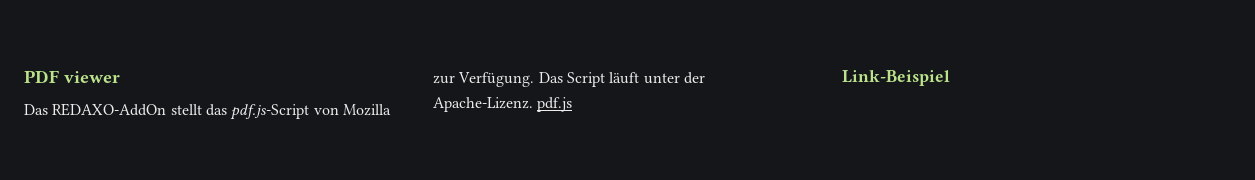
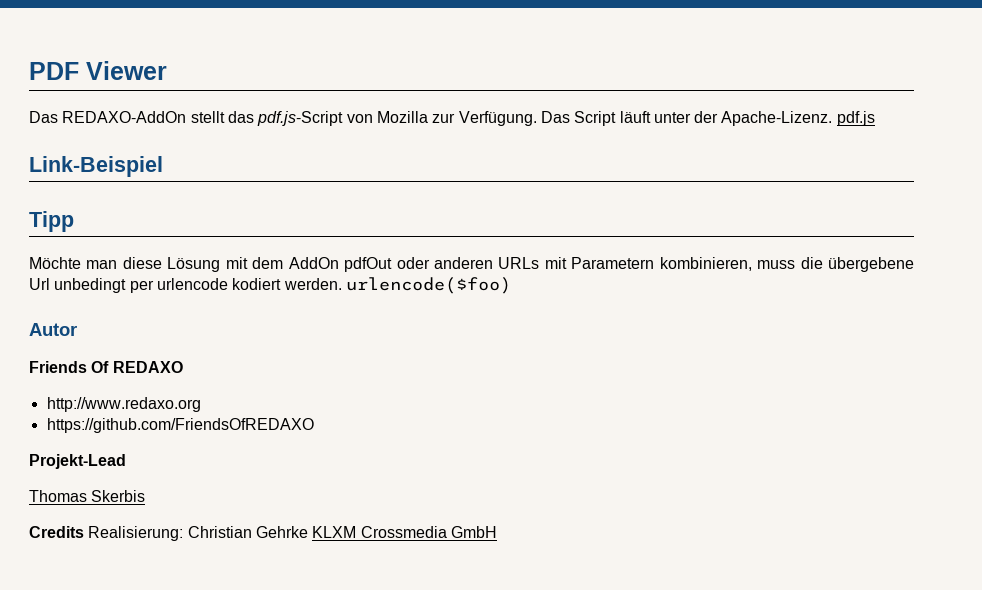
- PDF viewer
+ PDF Viewer
+ Tipp
+ Möchte man diese Lösung mit dem AddOn pdfOut oder anderen URLs mit Parametern kombinieren, muss die übergebene Url unbedingt per urlencode kodiert werden. urlencode($foo)
+ Autor
+ Friends Of REDAXO
+ http://www.redaxo.org
+ https://github.com/FriendsOfREDAXO
+ Projekt-Lead
+ Thomas Skerbis
+ Credits Realisierung: Christian Gehrke KLXM Crossmedia GmbH

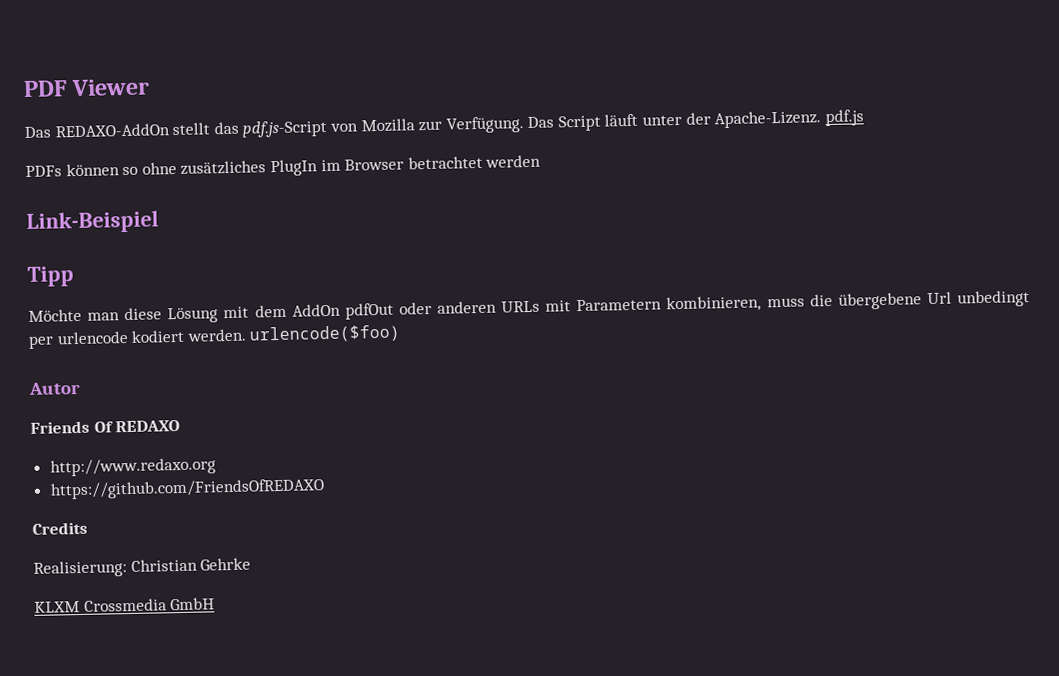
+ PDFs können so ohne zusätzliches PlugIn im Browser betrachtet werden
- Projekt-Lead
- Thomas Skerbis
- Credits Realisierung: Christian Gehrke KLXM Crossmedia GmbH
+ Credits
+ Realisierung: Christian Gehrke
+ KLXM Crossmedia GmbH

